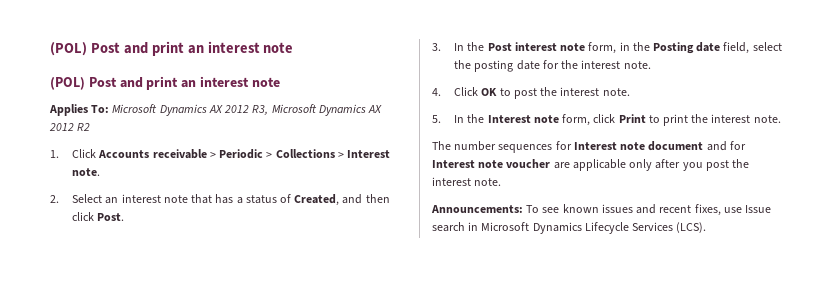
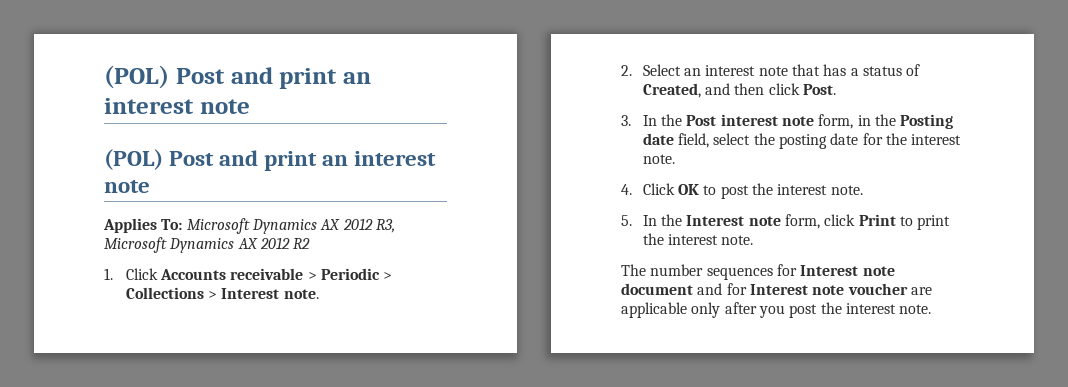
- Announcements: To see known issues and recent fixes, use Issue search in Microsoft Dynamics Lifecycle Services (LCS).

